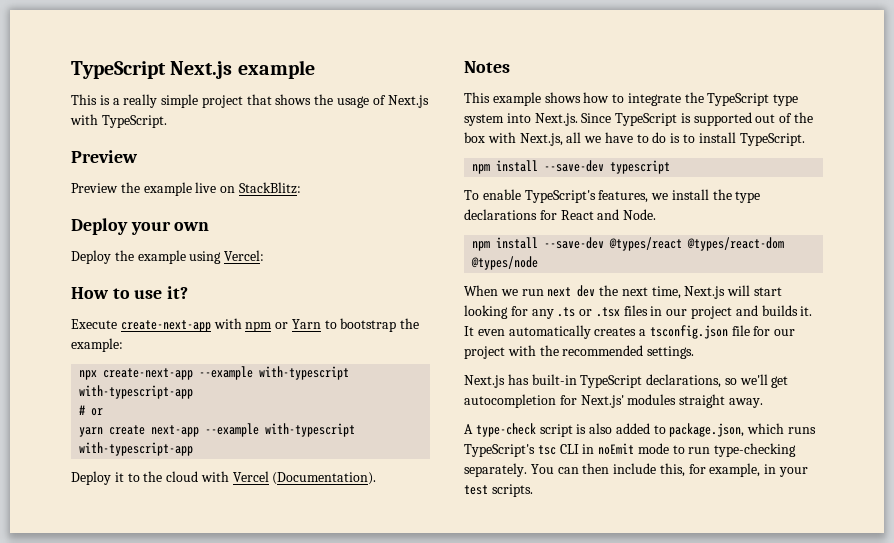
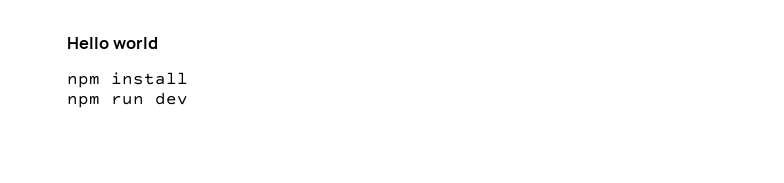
- TypeScript Next.js example
- This is a really simple project that shows the usage of Next.js with TypeScript.
- Preview
- Preview the example live on StackBlitz:
- Deploy your own
- Deploy the example using Vercel:
- How to use it?
- Execute create-next-app with npm or Yarn to bootstrap the example:
- npx create-next-app --example with-typescript with-typescript-app
- # or
- yarn create next-app --example with-typescript with-typescript-app
- Deploy it to the cloud with Vercel (Documentation).
- Notes
- This example shows how to integrate the TypeScript type system into Next.js. Since TypeScript is supported out of the box with Next.js, all we have to do is to install TypeScript.
- npm install --save-dev typescript
- To enable TypeScript's features, we install the type declarations for React and Node.
- npm install --save-dev @types/react @types/react-dom @types/node
- When we run next dev the next time, Next.js will start looking for any .ts or .tsx files in our project and builds it. It even automatically creates a tsconfig.json file for our project with the recommended settings.
- Next.js has built-in TypeScript declarations, so we'll get autocompletion for Next.js' modules straight away.
- A type-check script is also added to package.json, which runs TypeScript's tsc CLI in noEmit mode to run type-checking separately. You can then include this, for example, in your test scripts.
+ Hello world
+ npm install
+ npm run dev

